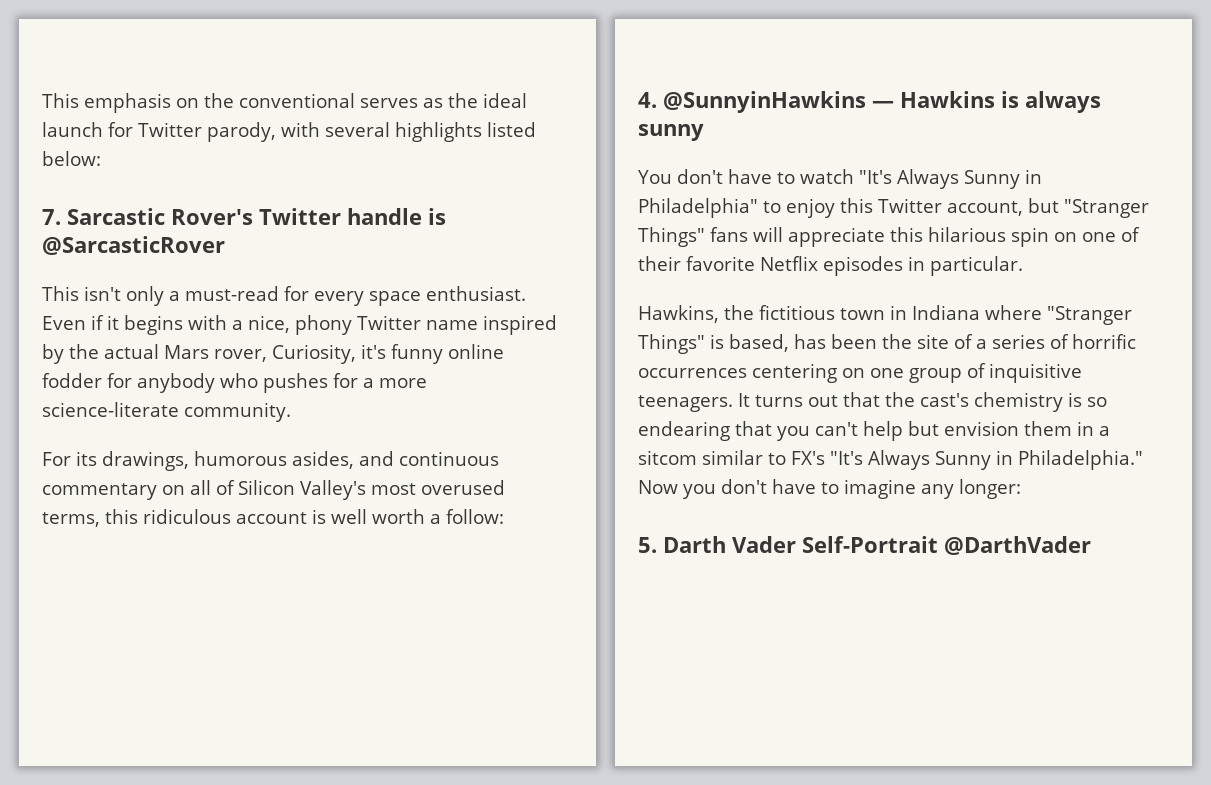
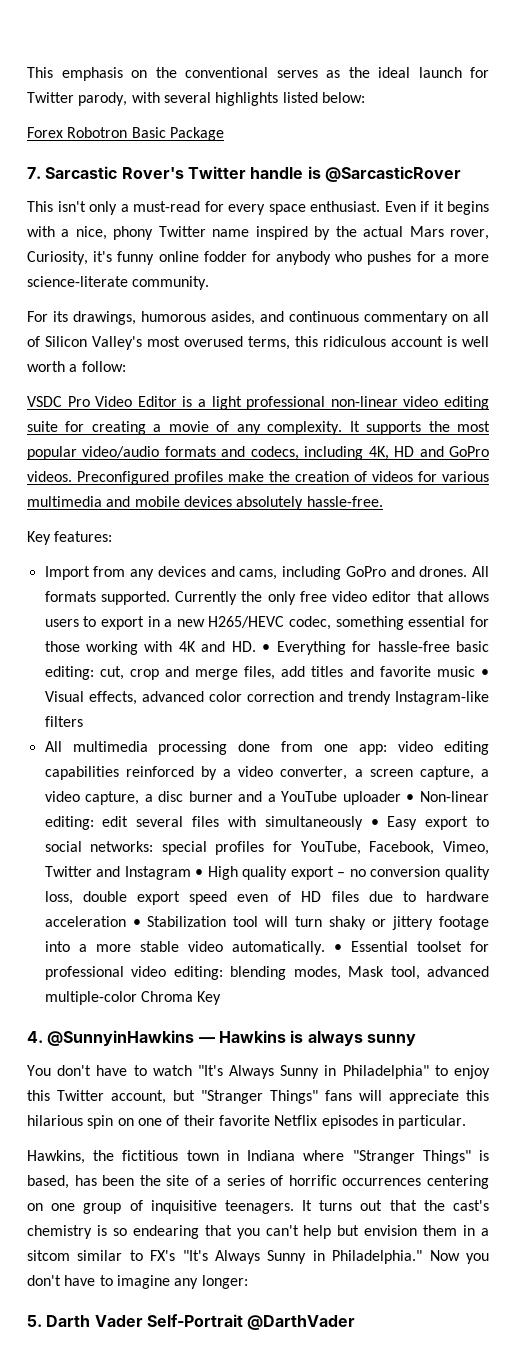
+ Forex Robotron Basic Package
+ VSDC Pro Video Editor is a light professional non-linear video editing suite for creating a movie of any complexity. It supports the most popular video/audio formats and codecs, including 4K, HD and GoPro videos. Preconfigured profiles make the creation of videos for various multimedia and mobile devices absolutely hassle-free.
+ Key features:
+ Import from any devices and cams, including GoPro and drones. All formats supported. Сurrently the only free video editor that allows users to export in a new H265/HEVC codec, something essential for those working with 4K and HD. • Everything for hassle-free basic editing: cut, crop and merge files, add titles and favorite music • Visual effects, advanced color correction and trendy Instagram-like filters
+ All multimedia processing done from one app: video editing capabilities reinforced by a video converter, a screen capture, a video capture, a disc burner and a YouTube uploader • Non-linear editing: edit several files with simultaneously • Easy export to social networks: special profiles for YouTube, Facebook, Vimeo, Twitter and Instagram • High quality export – no conversion quality loss, double export speed even of HD files due to hardware acceleration • Stabilization tool will turn shaky or jittery footage into a more stable video automatically. • Essential toolset for professional video editing: blending modes, Mask tool, advanced multiple-color Chroma Key

